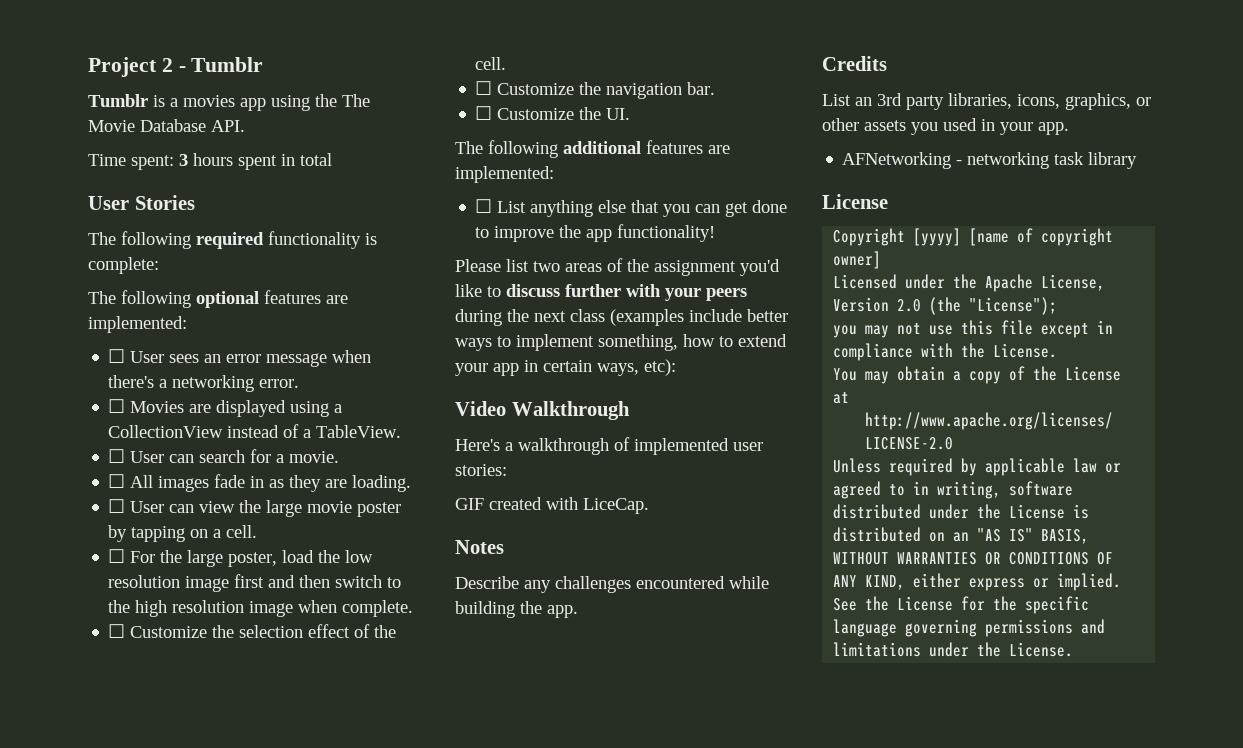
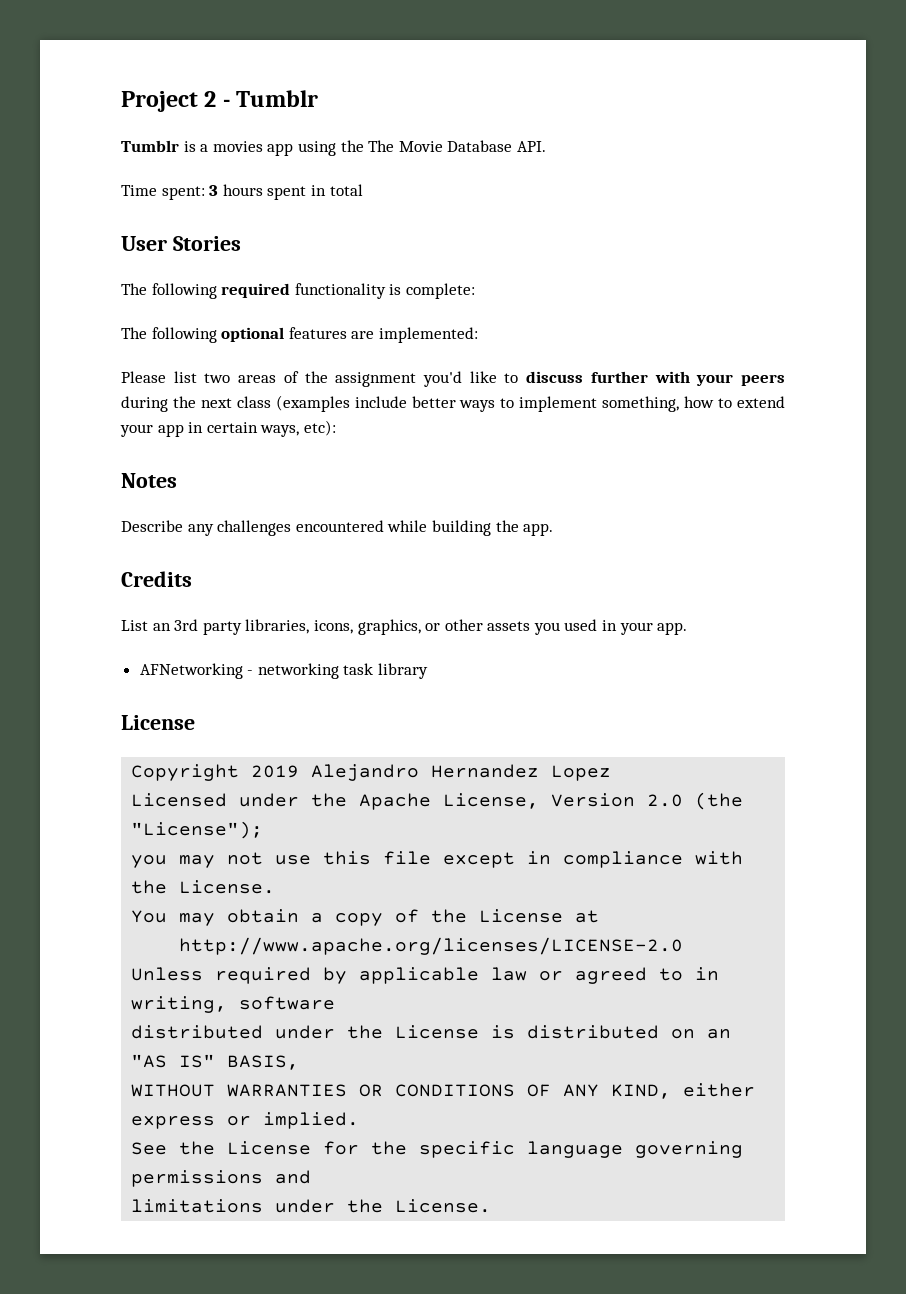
- ☐ User sees an error message when there's a networking error.
- ☐ Movies are displayed using a CollectionView instead of a TableView.
- ☐ User can search for a movie.
- ☐ All images fade in as they are loading.
- ☐ User can view the large movie poster by tapping on a cell.
- ☐ For the large poster, load the low resolution image first and then switch to the high resolution image when complete.
- ☐ Customize the selection effect of the cell.
- ☐ Customize the navigation bar.
- ☐ Customize the UI.
- The following additional features are implemented:
- ☐ List anything else that you can get done to improve the app functionality!
- Video Walkthrough
- Here's a walkthrough of implemented user stories:
- GIF created with LiceCap.
- Copyright [yyyy] [name of copyright owner]
+ Copyright 2019 Alejandro Hernandez Lopez

